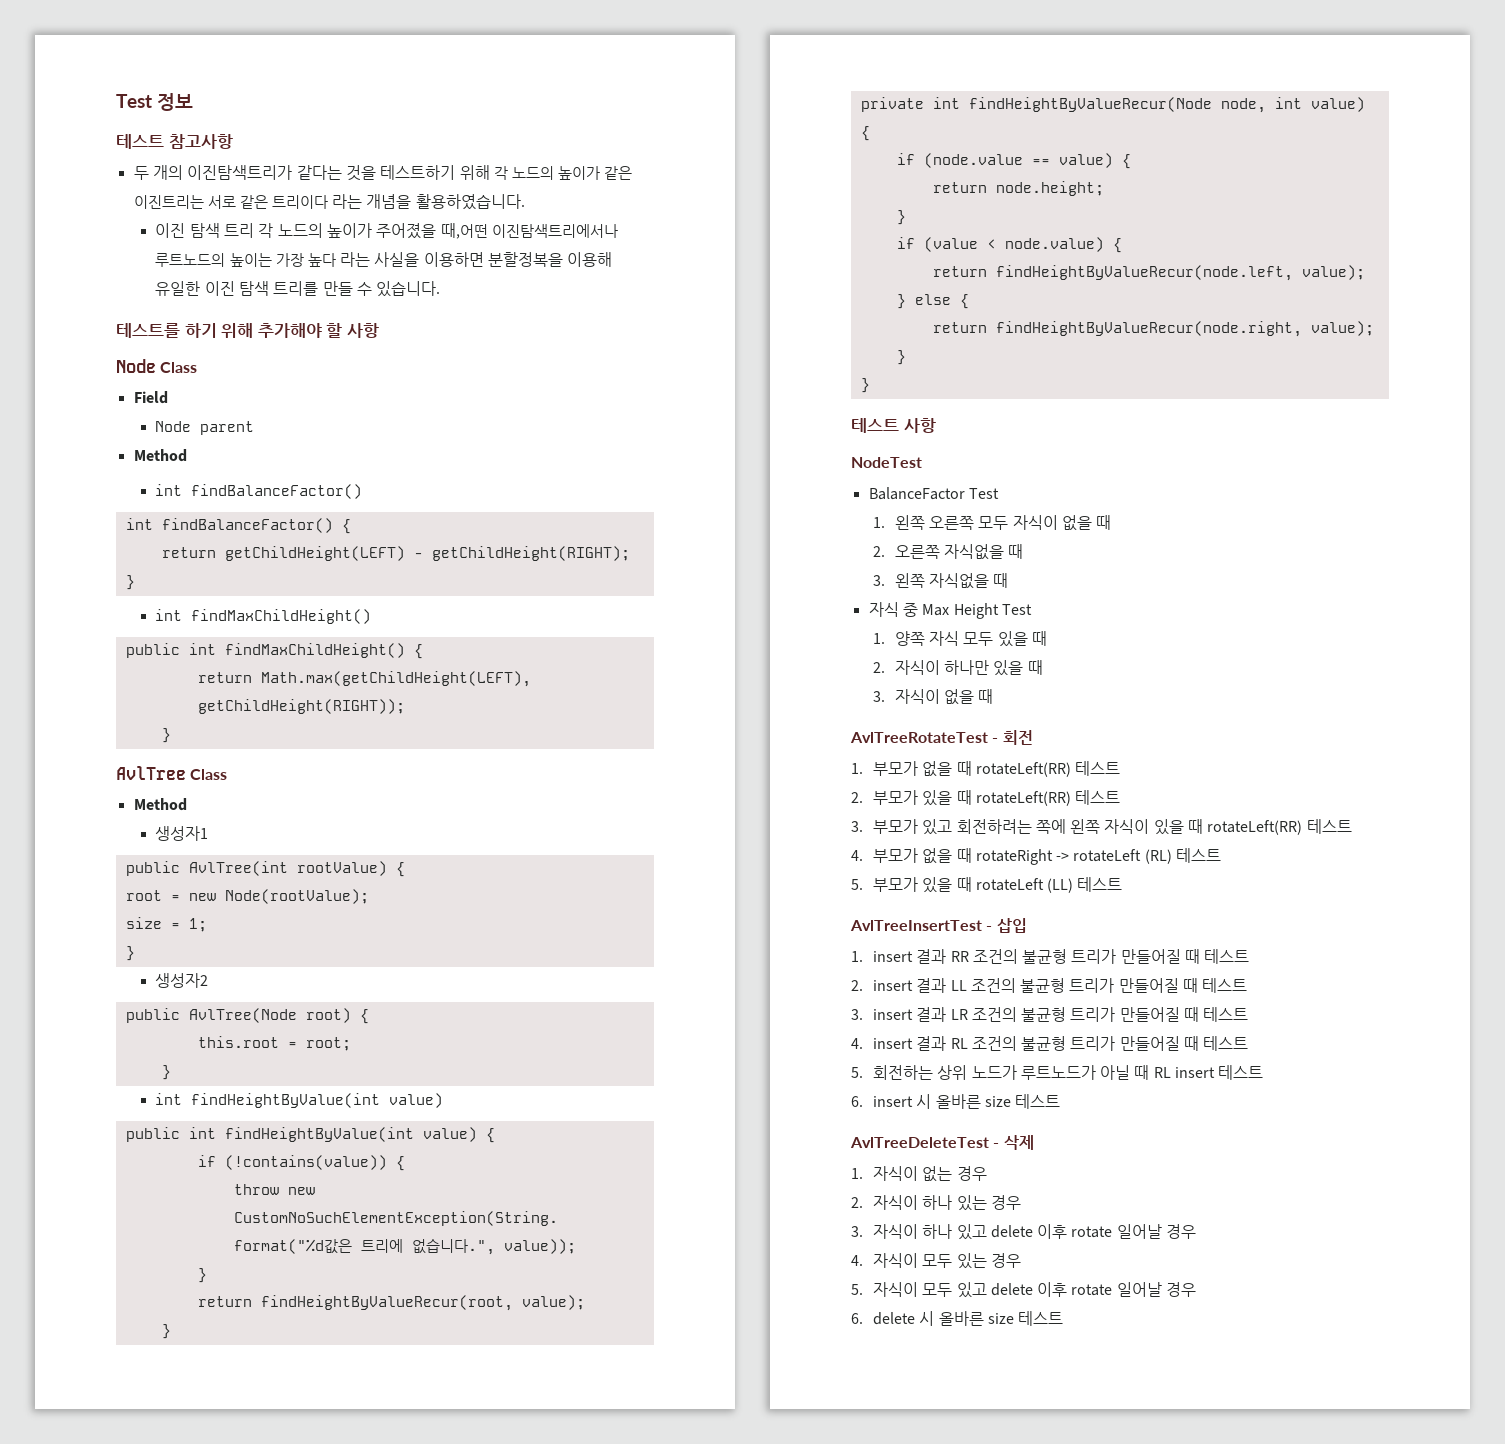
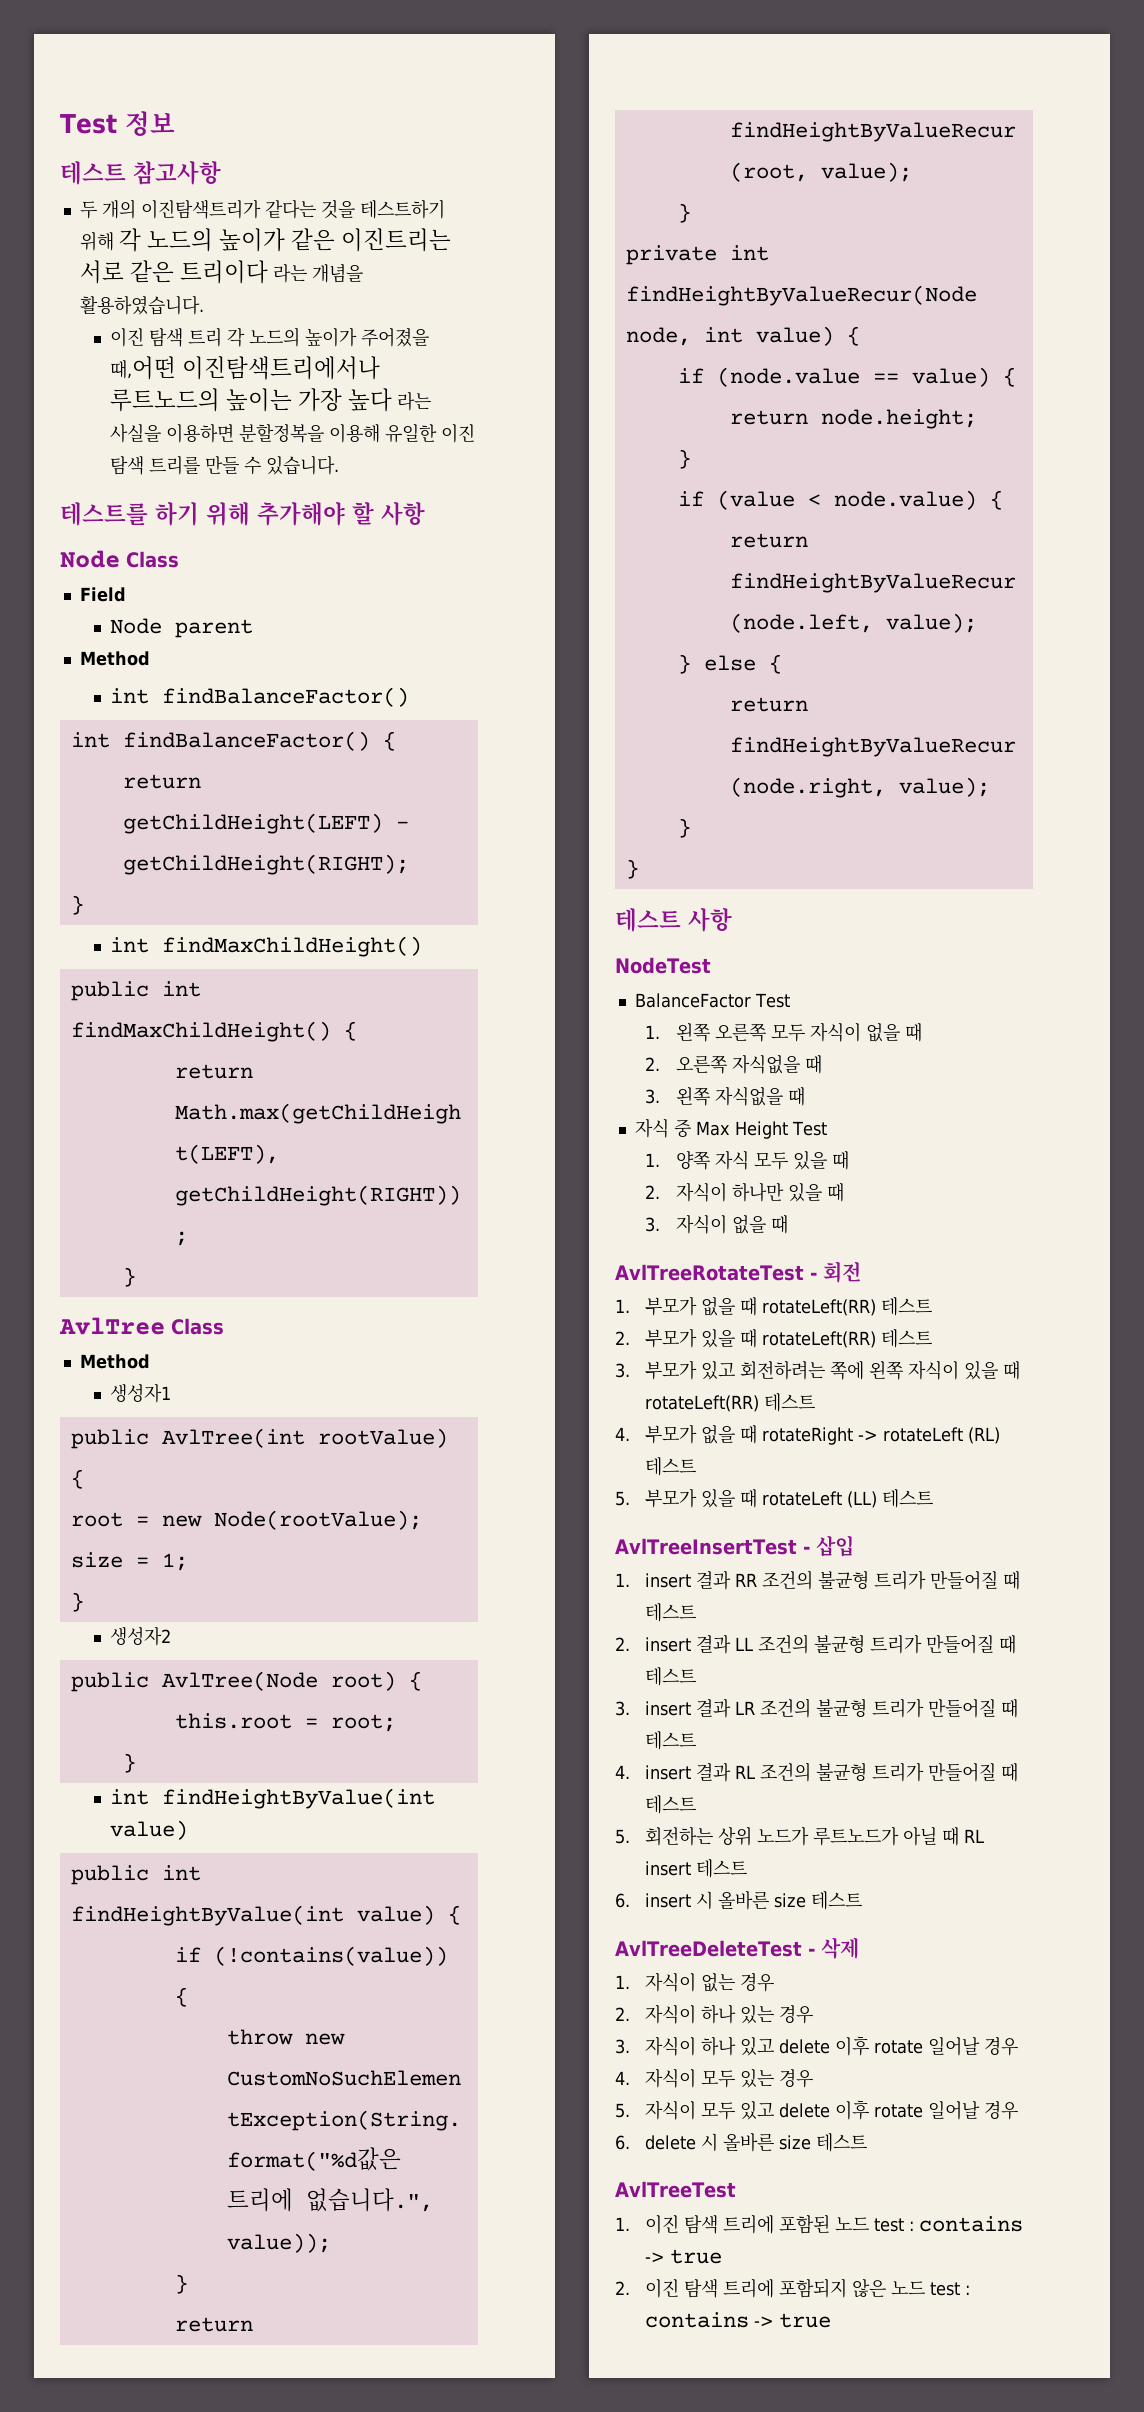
+ AvlTreeTest
+ 1. 이진 탐색 트리에 포함된 노드 test : contains -> true
+ 2. 이진 탐색 트리에 포함되지 않은 노드 test : contains -> true

